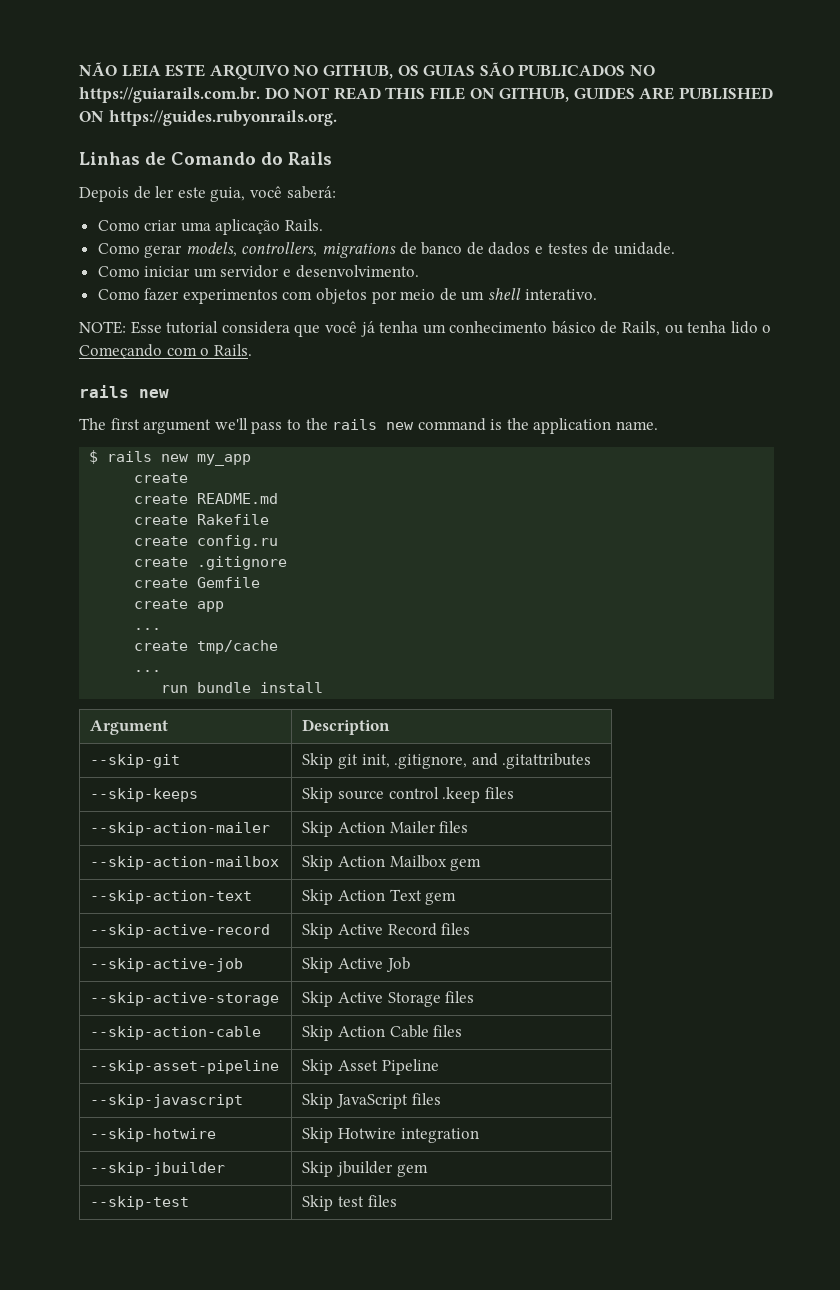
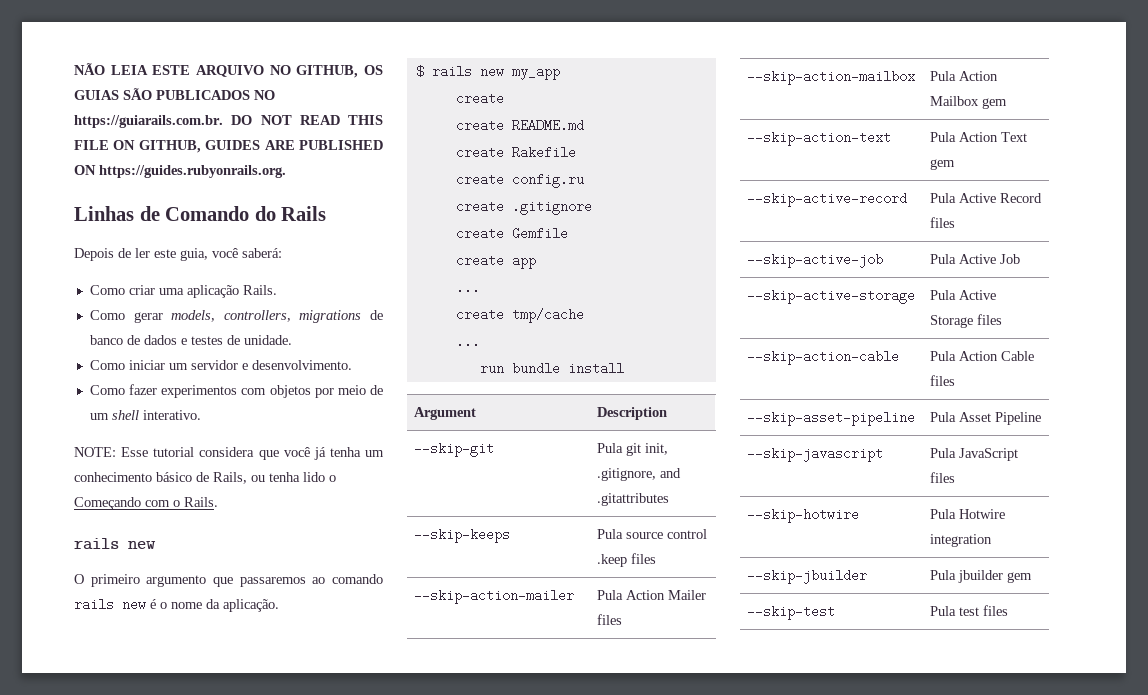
- The first argument we'll pass to the rails new command is the application name.
+ O primeiro argumento que passaremos ao comando rails new é o nome da aplicação.
- --skip-git | Skip git init, .gitignore, and .gitattributes
+ --skip-git | Pula git init, .gitignore, and .gitattributes
- --skip-keeps | Skip source control .keep files
+ --skip-keeps | Pula source control .keep files
- --skip-action-mailer | Skip Action Mailer files
+ --skip-action-mailer | Pula Action Mailer files
- --skip-action-mailbox | Skip Action Mailbox gem
+ --skip-action-mailbox | Pula Action Mailbox gem
- --skip-action-text | Skip Action Text gem
+ --skip-action-text | Pula Action Text gem
- --skip-active-record | Skip Active Record files
+ --skip-active-record | Pula Active Record files
- --skip-active-job | Skip Active Job
+ --skip-active-job | Pula Active Job
- --skip-active-storage | Skip Active Storage files
+ --skip-active-storage | Pula Active Storage files
- --skip-action-cable | Skip Action Cable files
+ --skip-action-cable | Pula Action Cable files
- --skip-asset-pipeline | Skip Asset Pipeline
+ --skip-asset-pipeline | Pula Asset Pipeline
- --skip-javascript | Skip JavaScript files
+ --skip-javascript | Pula JavaScript files
- --skip-hotwire | Skip Hotwire integration
+ --skip-hotwire | Pula Hotwire integration
- --skip-jbuilder | Skip jbuilder gem
+ --skip-jbuilder | Pula jbuilder gem
- --skip-test | Skip test files
+ --skip-test | Pula test files

